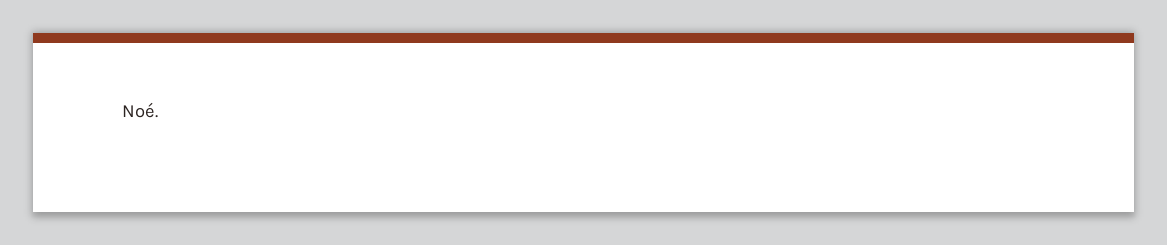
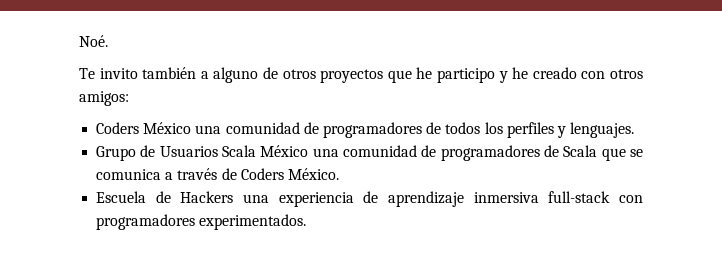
+ Te invito también a alguno de otros proyectos que he participo y he creado con otros amigos:
+ Coders México una comunidad de programadores de todos los perfiles y lenguajes.
+ Grupo de Usuarios Scala México una comunidad de programadores de Scala que se comunica a través de Coders México.
+ Escuela de Hackers una experiencia de aprendizaje inmersiva full-stack con programadores experimentados.

